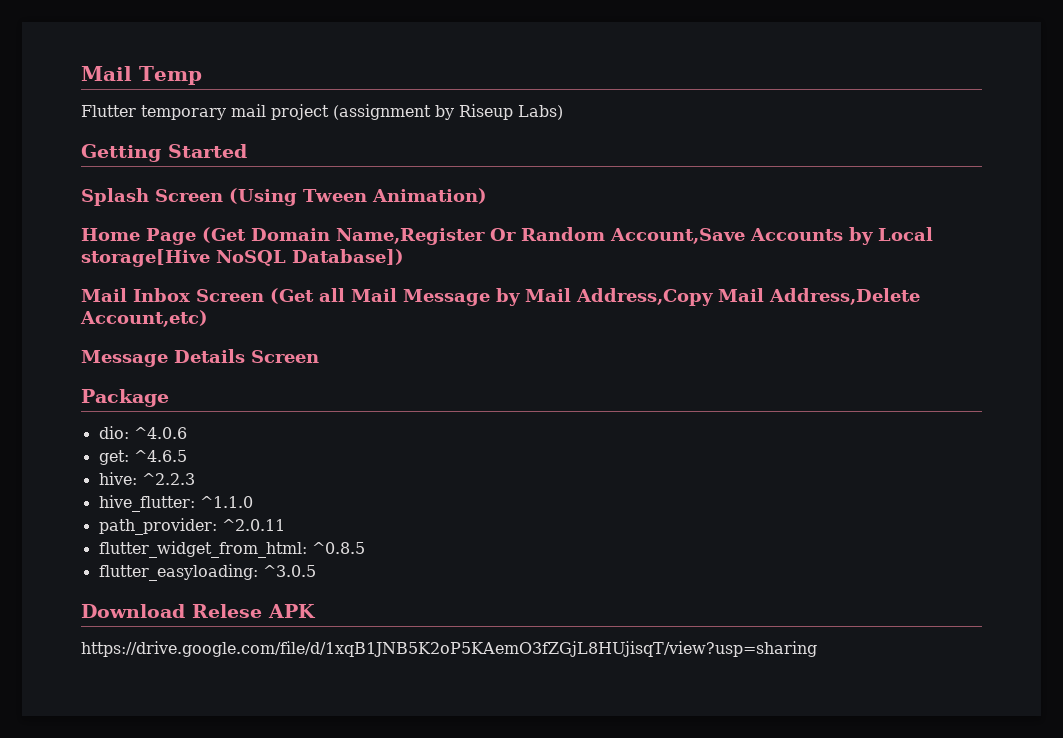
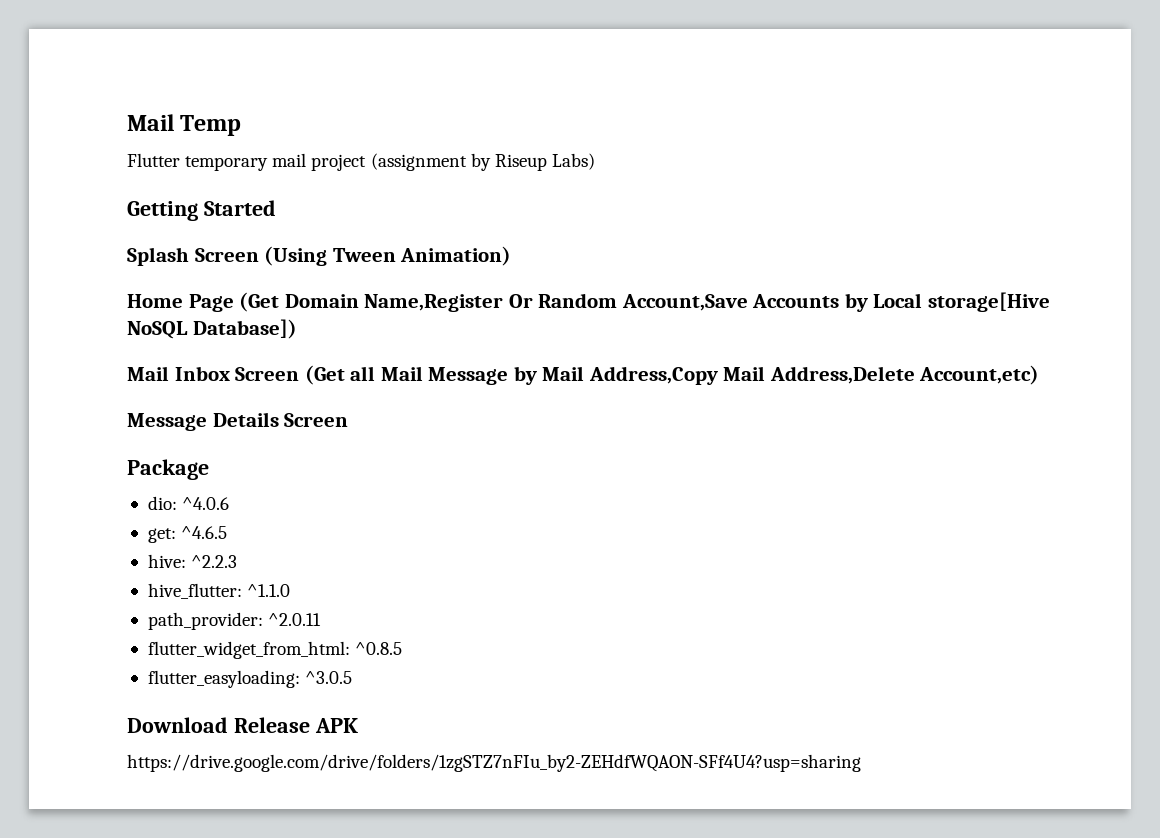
- Download Relese APK
+ Download Release APK
- https://drive.google.com/file/d/1xqB1JNB5K2oP5KAemO3fZGjL8HUjisqT/view?usp=sharing
+ https://drive.google.com/drive/folders/1zgSTZ7nFIu_by2-ZEHdfWQAON-SFf4U4?usp=sharing

